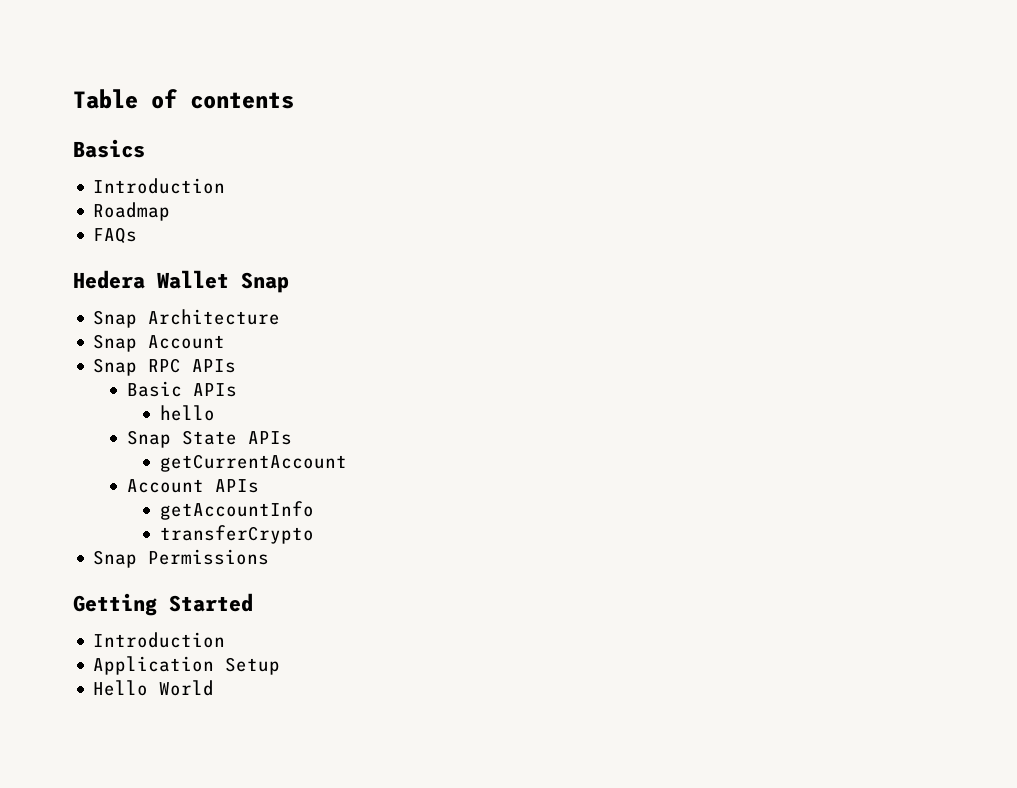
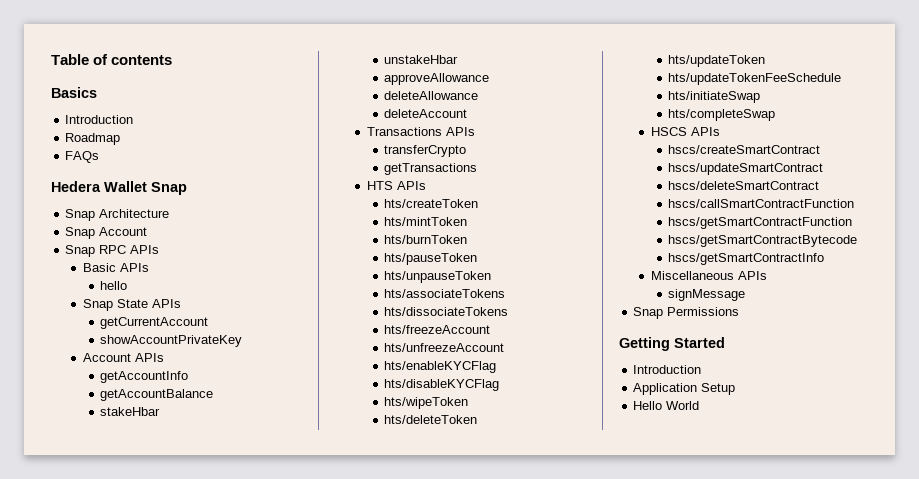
+ showAccountPrivateKey
+ getAccountBalance
+ stakeHbar
+ unstakeHbar
+ approveAllowance
+ deleteAllowance
+ deleteAccount
+ Transactions APIs
  transferCrypto
+ getTransactions
+ HTS APIs
+ hts/createToken
+ hts/mintToken
+ hts/burnToken
+ hts/pauseToken
+ hts/unpauseToken
+ hts/associateTokens
+ hts/dissociateTokens
+ hts/freezeAccount
+ hts/unfreezeAccount
+ hts/enableKYCFlag
+ hts/disableKYCFlag
+ hts/wipeToken
+ hts/deleteToken
+ hts/updateToken
+ hts/updateTokenFeeSchedule
+ hts/initiateSwap
+ hts/completeSwap
+ HSCS APIs
+ hscs/createSmartContract
+ hscs/updateSmartContract
+ hscs/deleteSmartContract
+ hscs/callSmartContractFunction
+ hscs/getSmartContractFunction
+ hscs/getSmartContractBytecode
+ hscs/getSmartContractInfo
+ Miscellaneous APIs
+ signMessage

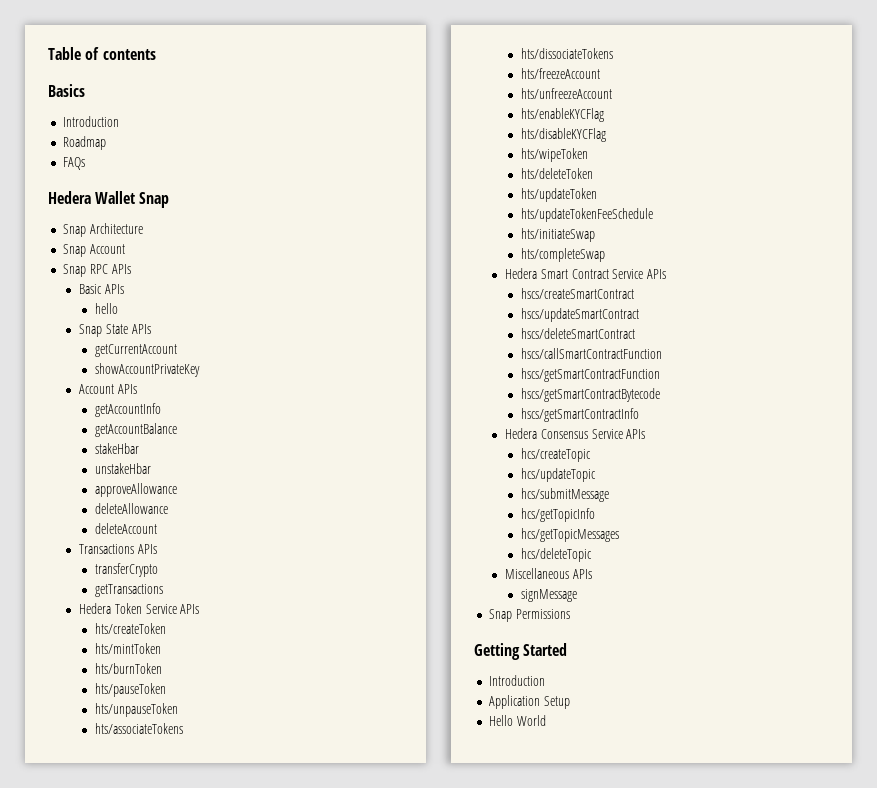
- HTS APIs
+ Hedera Token Service APIs
- HSCS APIs
+ Hedera Smart Contract Service APIs
+ Hedera Consensus Service APIs
+ hcs/createTopic
+ hcs/updateTopic
+ hcs/submitMessage
+ hcs/getTopicInfo
+ hcs/getTopicMessages
+ hcs/deleteTopic

